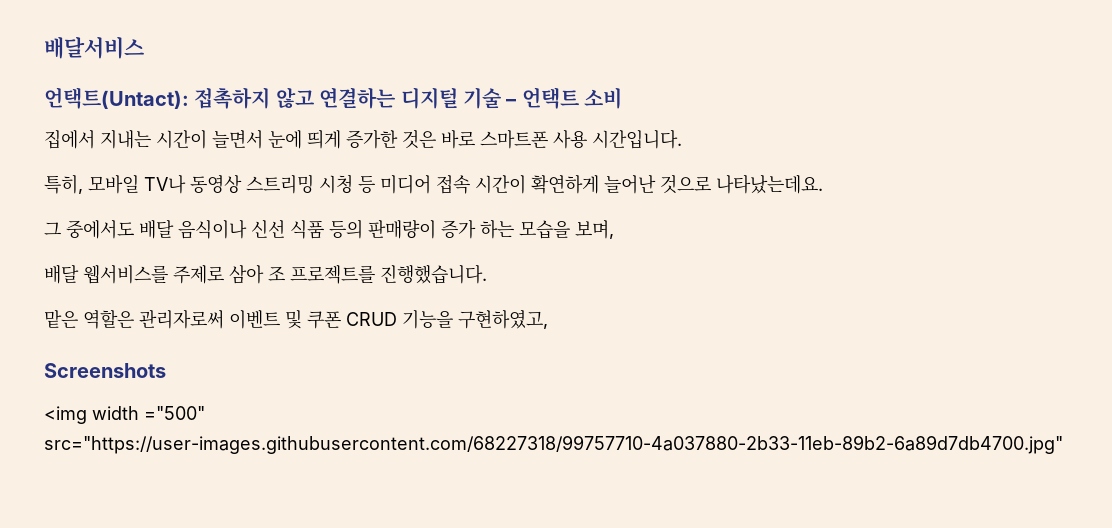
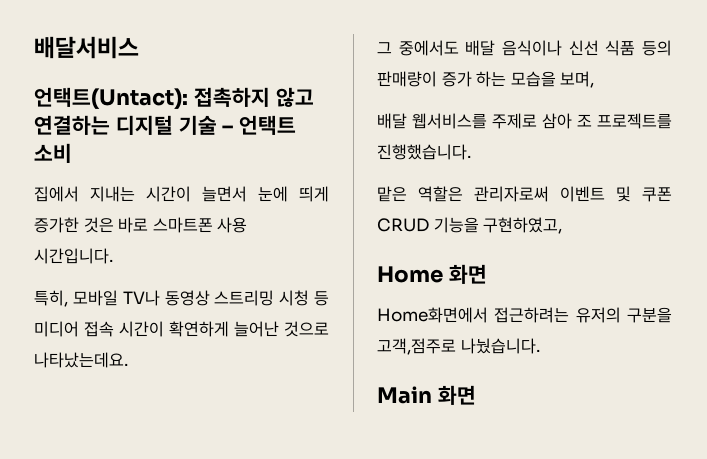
- Screenshots
- <img width ="500" src="https://user-images.githubusercontent.com/68227318/99757710-4a037880-2b33-11eb-89b2-6a89d7db4700.jpg"
+ Home 화면
+ Home화면에서 접근하려는 유저의 구분을 고객,점주로 나눴습니다.
+ Main 화면

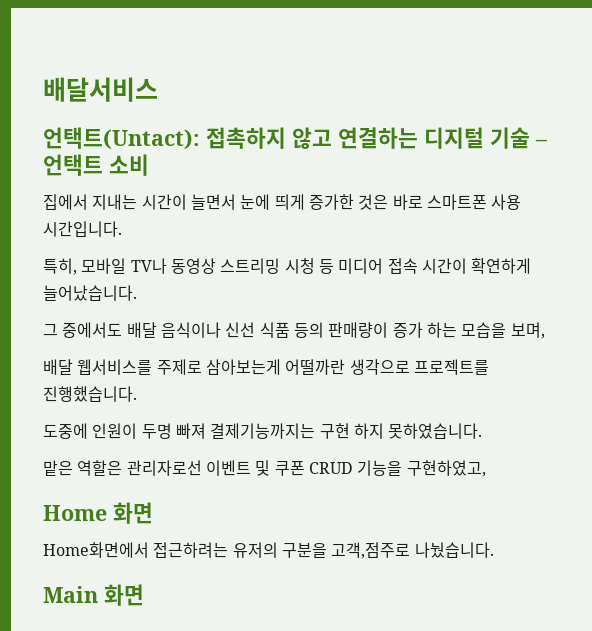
- 특히, 모바일 TV나 동영상 스트리밍 시청 등 미디어 접속 시간이 확연하게 늘어난 것으로 나타났는데요.
+ 특히, 모바일 TV나 동영상 스트리밍 시청 등 미디어 접속 시간이 확연하게 늘어났습니다.
- 배달 웹서비스를 주제로 삼아 조 프로젝트를 진행했습니다.
+ 배달 웹서비스를 주제로 삼아보는게 어떨까란 생각으로 프로젝트를 진행했습니다.
+ 도중에 인원이 두명 빠져 결제기능까지는 구현 하지 못하였습니다.
- 맡은 역할은 관리자로써 이벤트 및 쿠폰 CRUD 기능을 구현하였고,
+ 맡은 역할은 관리자로선 이벤트 및 쿠폰 CRUD 기능을 구현하였고,

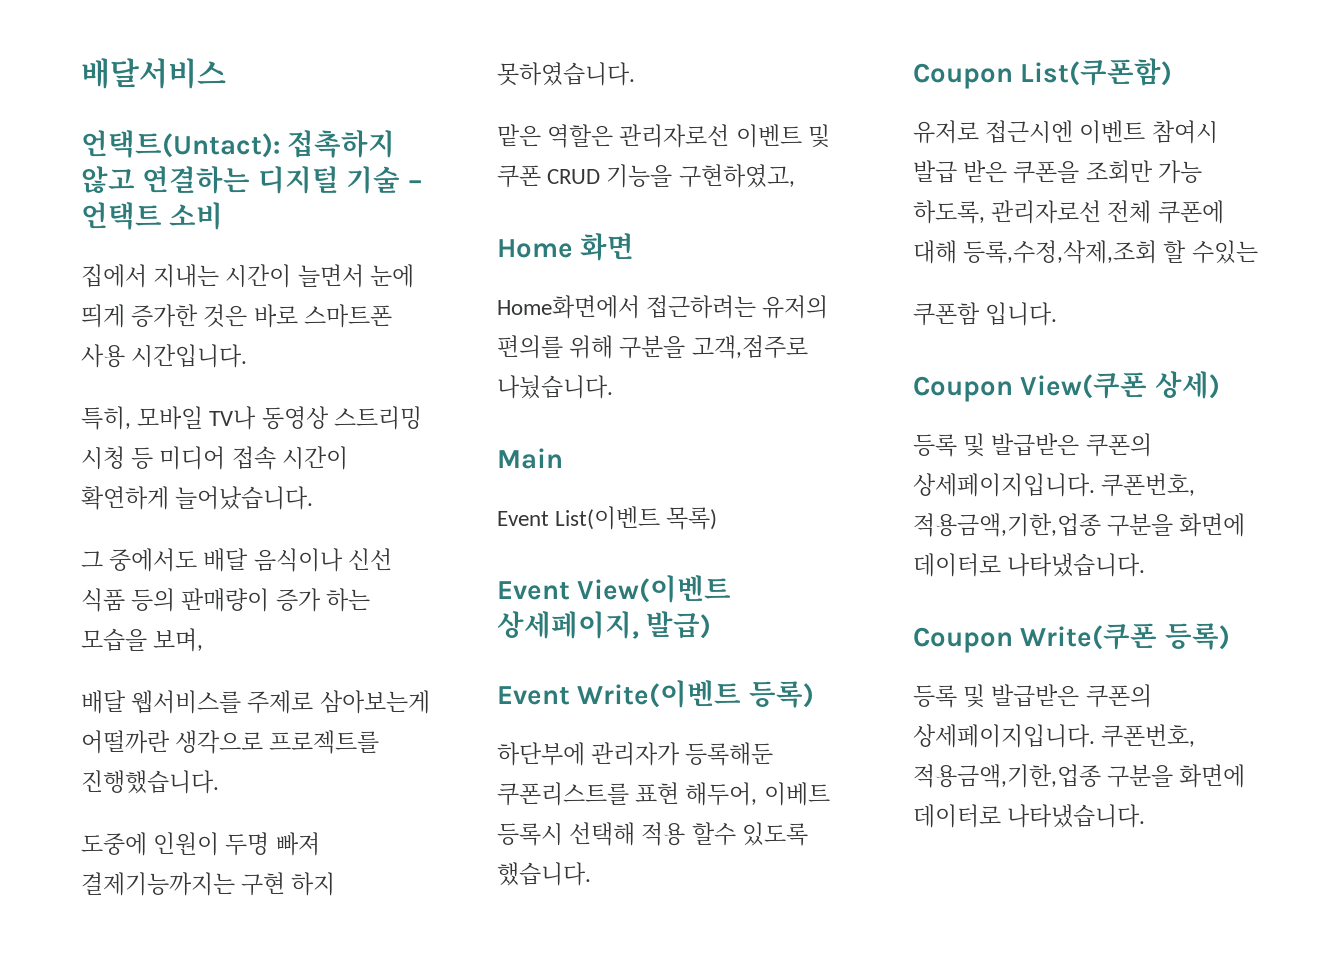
- Home화면에서 접근하려는 유저의 구분을 고객,점주로 나눴습니다.
+ Home화면에서 접근하려는 유저의 편의를 위해 구분을 고객,점주로 나눴습니다.
- Main 화면
+ Main
+ Event List(이벤트 목록)
+ Event View(이벤트 상세페이지, 발급)
+ Event Write(이벤트 등록)
+ 하단부에 관리자가 등록해둔 쿠폰리스트를 표현 해두어, 이베트 등록시 선택해 적용 할수 있도록 했습니다.
+ Coupon List(쿠폰함)
+ 유저로 접근시엔 이벤트 참여시 발급 받은 쿠폰을 조회만 가능 하도록, 관리자로선 전체 쿠폰에 대해 등록,수정,삭제,조회 할 수있는
+ 쿠폰함 입니다.
+ Coupon View(쿠폰 상세)
+ 등록 및 발급받은 쿠폰의 상세페이지입니다. 쿠폰번호, 적용금액,기한,업종 구분을 화면에 데이터로 나타냈습니다.
+ Coupon Write(쿠폰 등록)
+ 등록 및 발급받은 쿠폰의 상세페이지입니다. 쿠폰번호, 적용금액,기한,업종 구분을 화면에 데이터로 나타냈습니다.

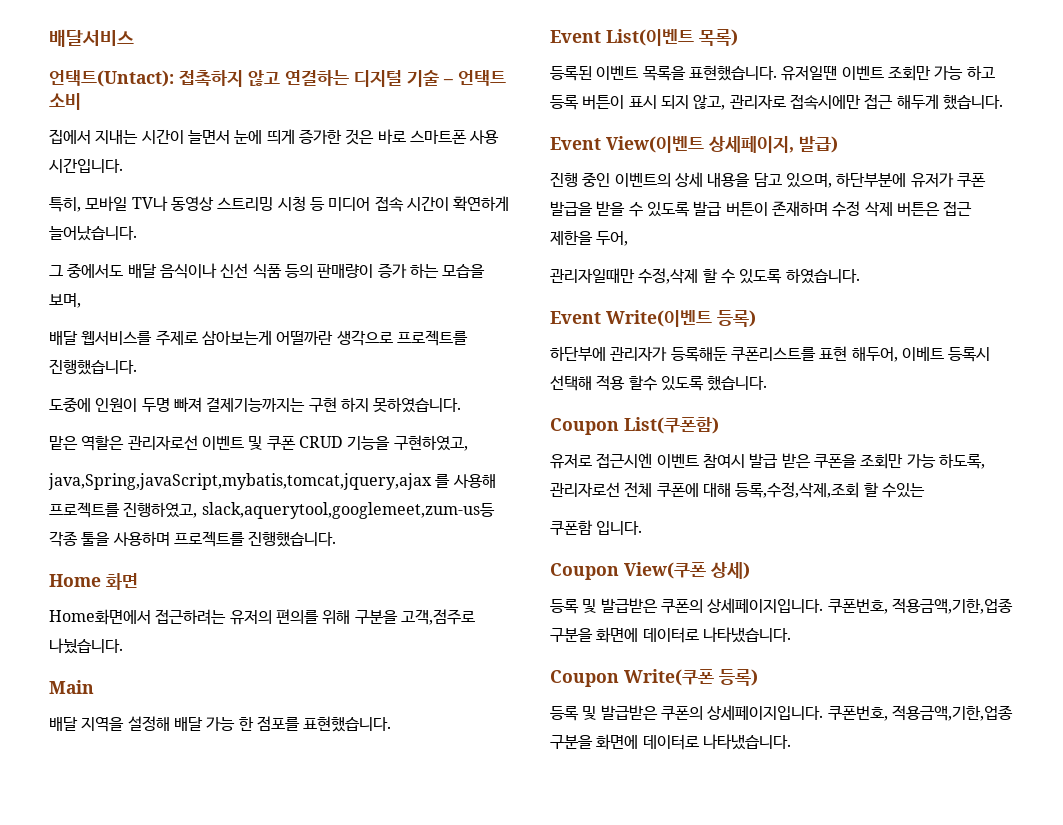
+ java,Spring,javaScript,mybatis,tomcat,jquery,ajax 를 사용해 프로젝트를 진행하였고, slack,aquerytool,googlemeet,zum-us등 각종 툴을 사용하며 프로젝트를 진행했습니다.
+ 배달 지역을 설정해 배달 가능 한 점포를 표현했습니다.
  Event List(이벤트 목록)
+ 등록된 이벤트 목록을 표현했습니다. 유저일땐 이벤트 조회만 가능 하고 등록 버튼이 표시 되지 않고, 관리자로 접속시에만 접근 해두게 했습니다.
  Event View(이벤트 상세페이지, 발급)
+ 진행 중인 이벤트의 상세 내용을 담고 있으며, 하단부분에 유저가 쿠폰 발급을 받을 수 있도록 발급 버튼이 존재하며 수정 삭제 버튼은 접근 제한을 두어,
+ 관리자일때만 수정,삭제 할 수 있도록 하였습니다.

